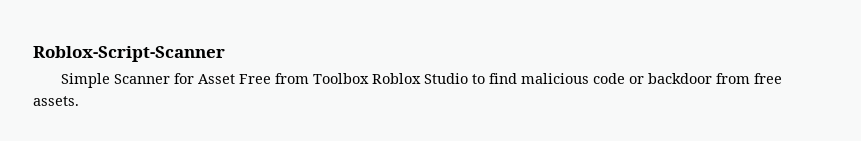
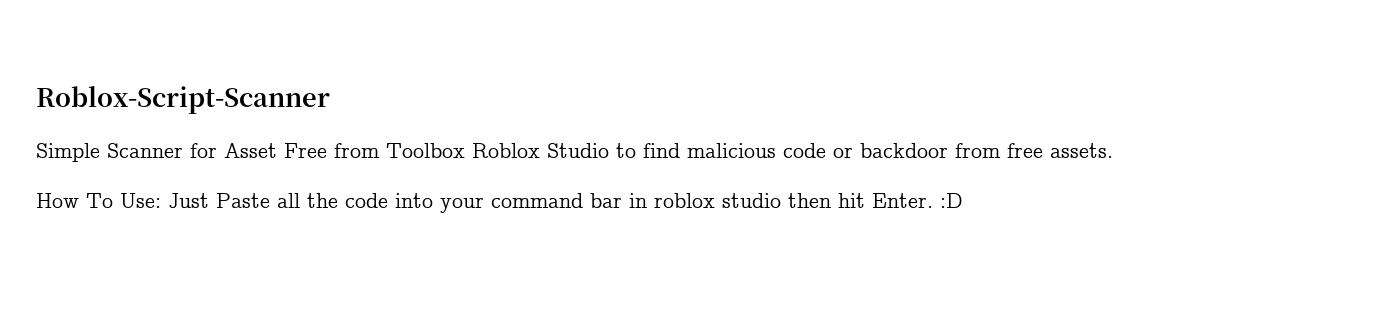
+ How To Use: Just Paste all the code into your command bar in roblox studio then hit Enter. :D

